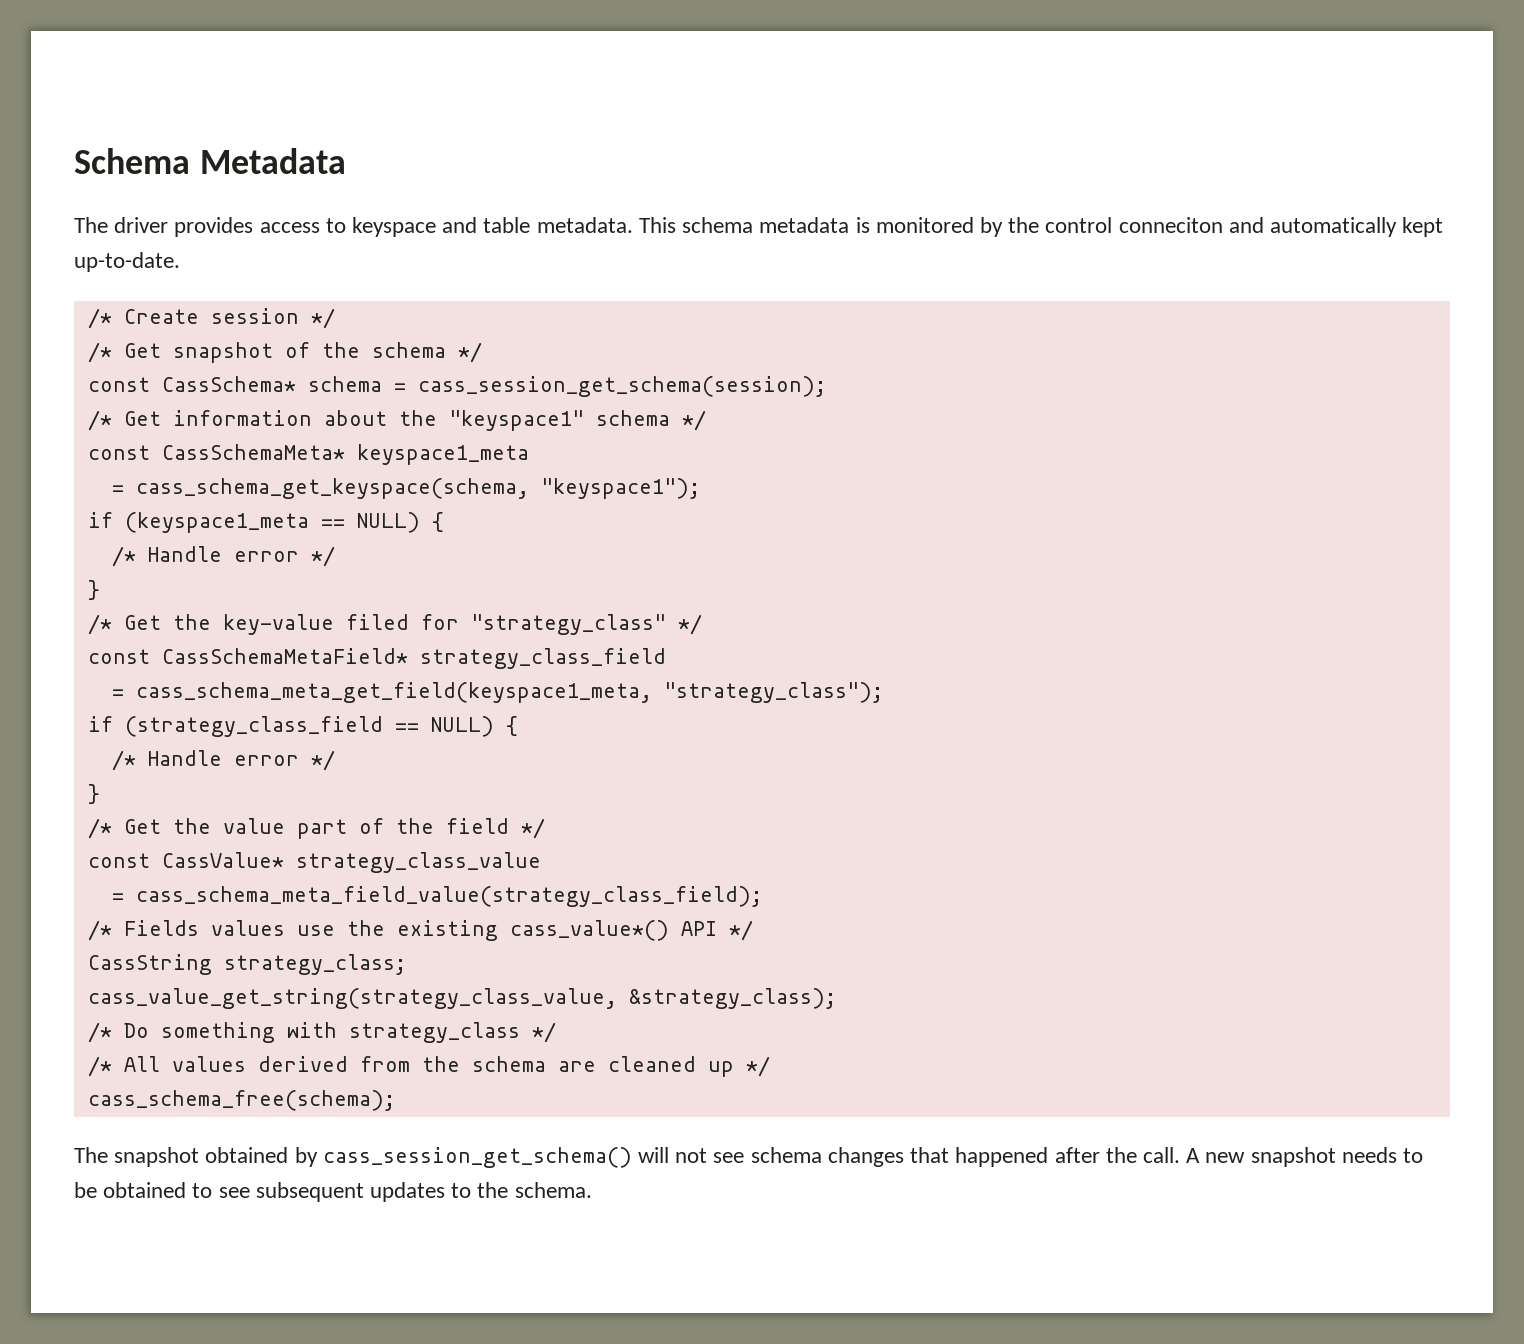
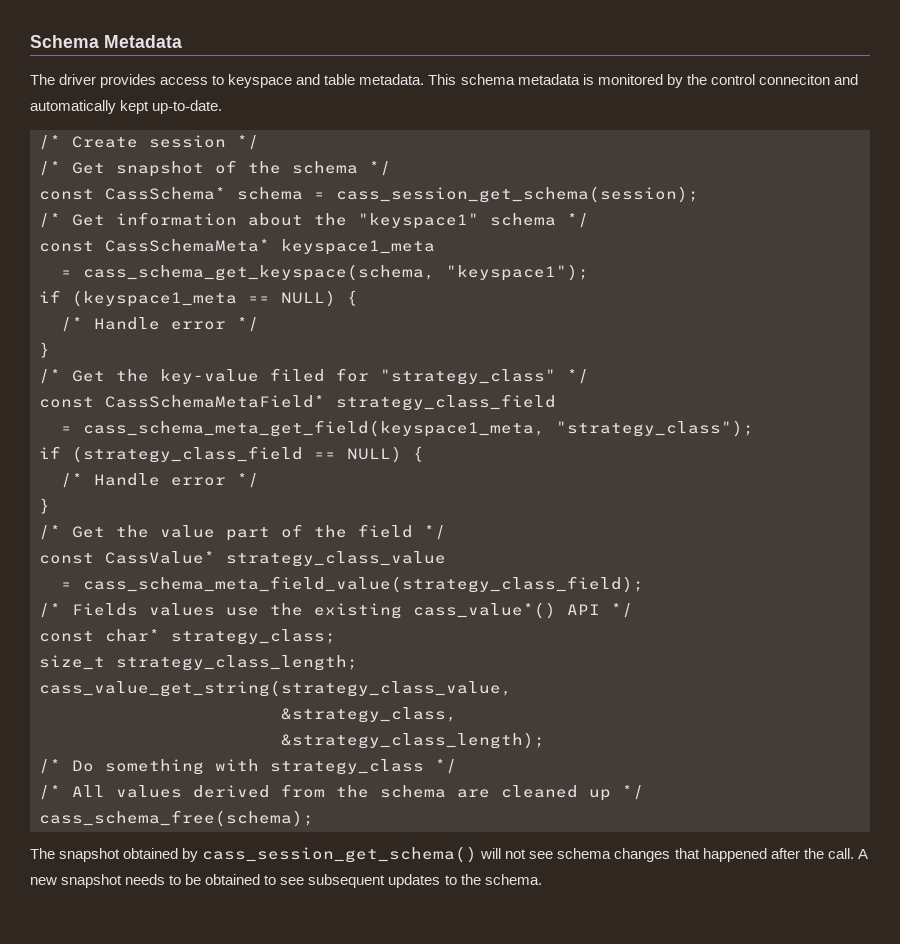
- CassString strategy_class;
+ const char* strategy_class;
+ size_t strategy_class_length;
- cass_value_get_string(strategy_class_value, &strategy_class);
+ cass_value_get_string(strategy_class_value,
+ &strategy_class,
+ &strategy_class_length);

